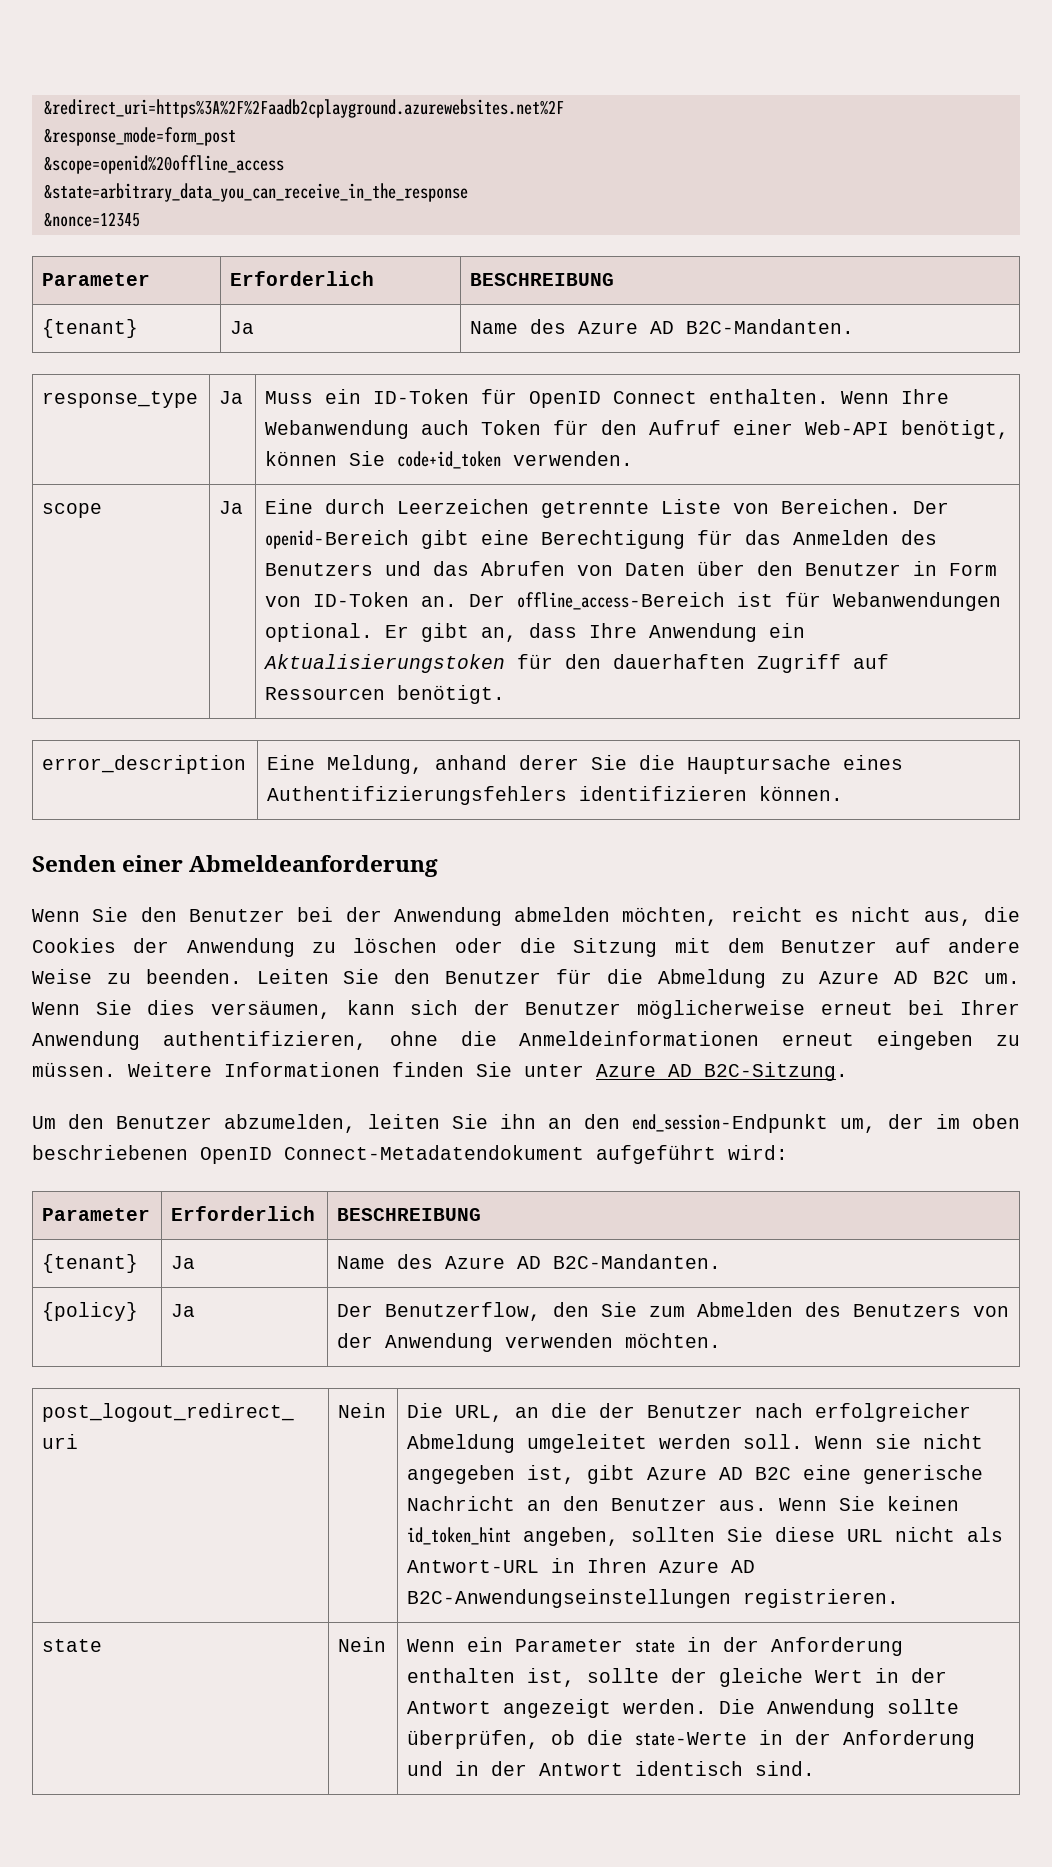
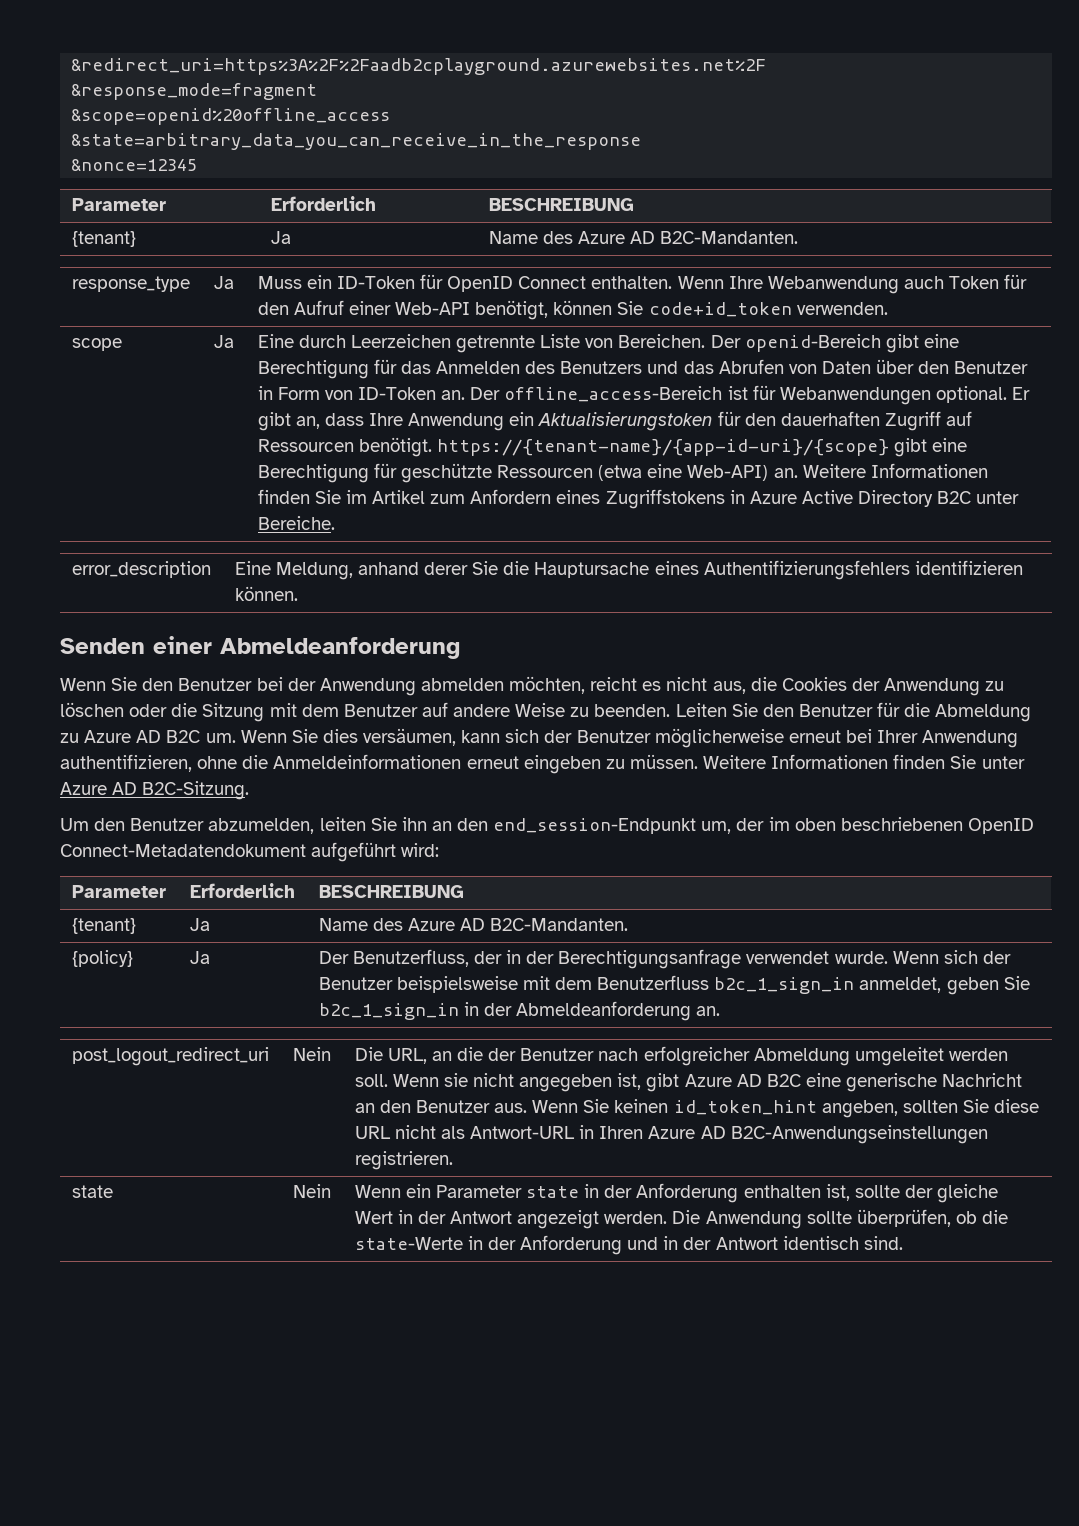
- &response_mode=form_post
+ &response_mode=fragment
- Er gibt an, dass Ihre Anwendung ein Aktualisierungstoken für den dauerhaften Zugriff auf Ressourcen benötigt.
+ Er gibt an, dass Ihre Anwendung ein Aktualisierungstoken für den dauerhaften Zugriff auf Ressourcen benötigt. https://{tenant-name}/{app-id-uri}/{scope} gibt eine Berechtigung für geschützte Ressourcen (etwa eine Web-API) an. Weitere Informationen finden Sie im Artikel zum Anfordern eines Zugriffstokens in Azure Active Directory B2C unter Bereiche.
- {policy} | Ja | Der Benutzerflow, den Sie zum Abmelden des Benutzers von der Anwendung verwenden möchten.
+ {policy} | Ja | Der Benutzerfluss, der in der Berechtigungsanfrage verwendet wurde. Wenn sich der Benutzer beispielsweise mit dem Benutzerfluss b2c_1_sign_in anmeldet, geben Sie b2c_1_sign_in in der Abmeldeanforderung an.

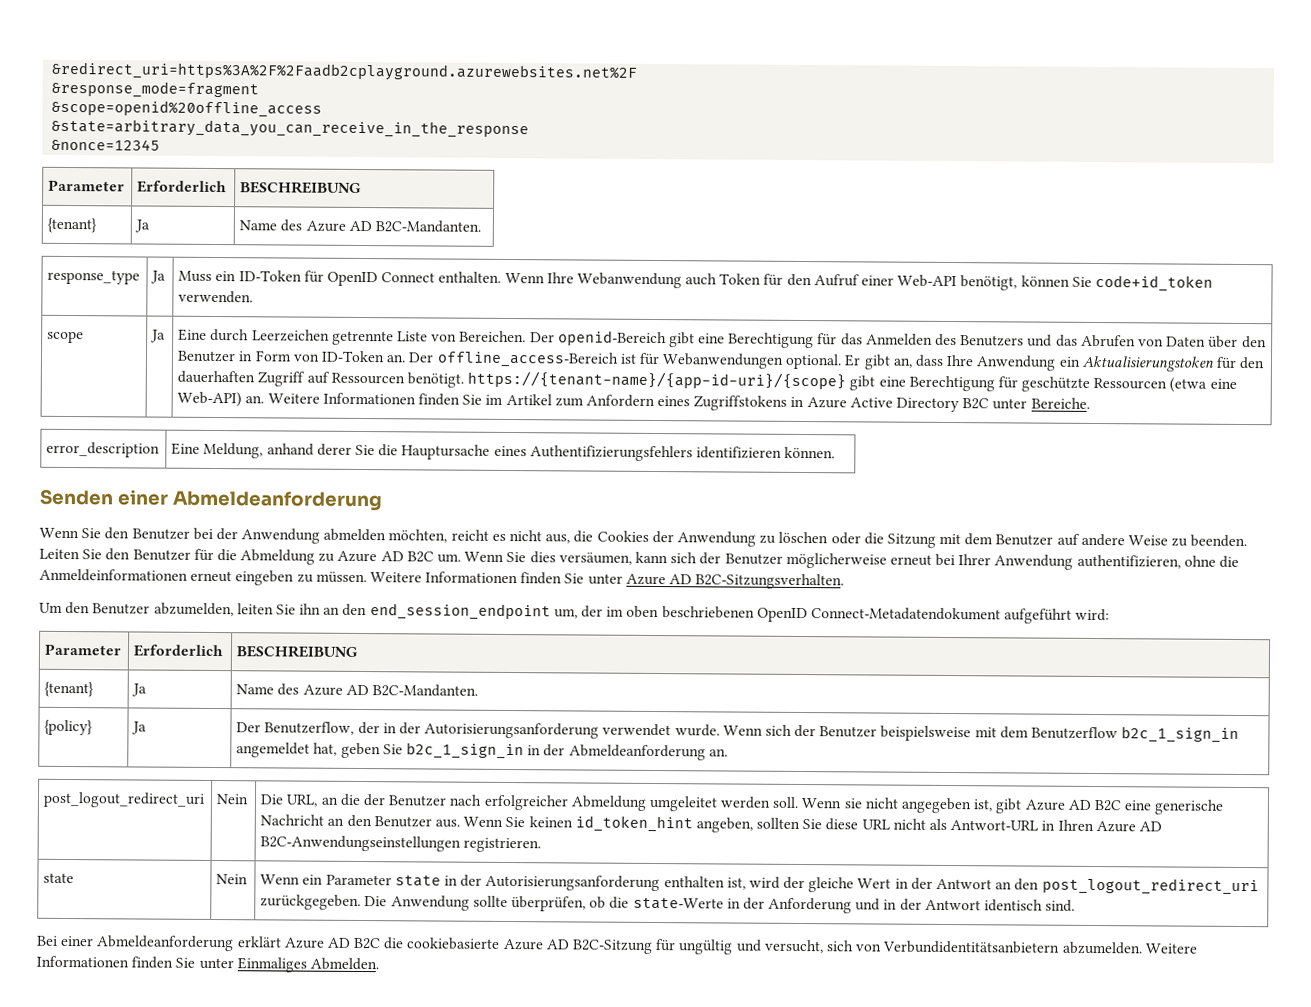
- Weitere Informationen finden Sie unter Azure AD B2C-Sitzung.
+ Weitere Informationen finden Sie unter Azure AD B2C-Sitzungsverhalten.
- Um den Benutzer abzumelden, leiten Sie ihn an den end_session-Endpunkt um, der im oben beschriebenen OpenID Connect-Metadatendokument aufgeführt wird:
+ Um den Benutzer abzumelden, leiten Sie ihn an den end_session_endpoint um, der im oben beschriebenen OpenID Connect-Metadatendokument aufgeführt wird:
- {policy} | Ja | Der Benutzerfluss, der in der Berechtigungsanfrage verwendet wurde. Wenn sich der Benutzer beispielsweise mit dem Benutzerfluss b2c_1_sign_in anmeldet, geben Sie b2c_1_sign_in in der Abmeldeanforderung an.
+ {policy} | Ja | Der Benutzerflow, der in der Autorisierungsanforderung verwendet wurde. Wenn sich der Benutzer beispielsweise mit dem Benutzerflow b2c_1_sign_in angemeldet hat, geben Sie b2c_1_sign_in in der Abmeldeanforderung an.
- state | Nein | Wenn ein Parameter state in der Anforderung enthalten ist, sollte der gleiche Wert in der Antwort angezeigt werden. Die Anwendung sollte überprüfen, ob die state-Werte in der Anforderung und in der Antwort identisch sind.
+ state | Nein | Wenn ein Parameter state in der Autorisierungsanforderung enthalten ist, wird der gleiche Wert in der Antwort an den post_logout_redirect_uri zurückgegeben. Die Anwendung sollte überprüfen, ob die state-Werte in der Anforderung und in der Antwort identisch sind.
+ Bei einer Abmeldeanforderung erklärt Azure AD B2C die cookiebasierte Azure AD B2C-Sitzung für ungültig und versucht, sich von Verbundidentitätsanbietern abzumelden. Weitere Informationen finden Sie unter Einmaliges Abmelden.

